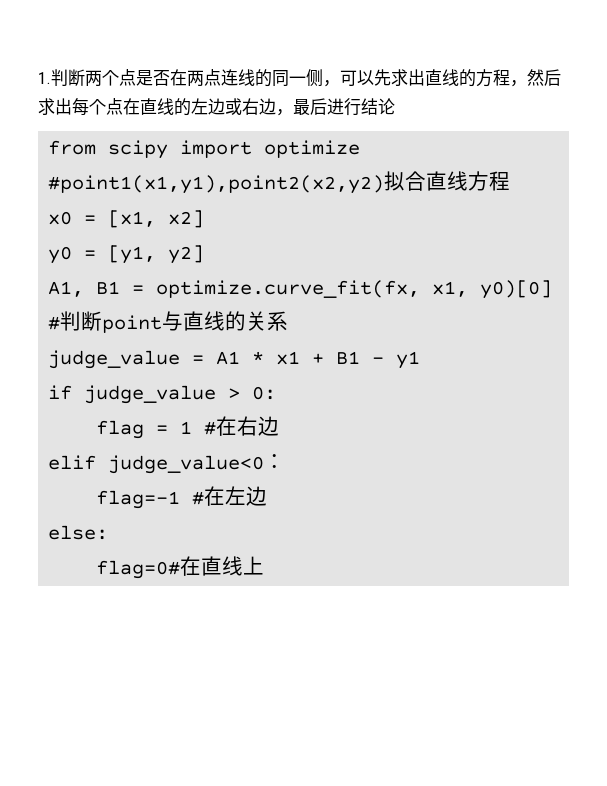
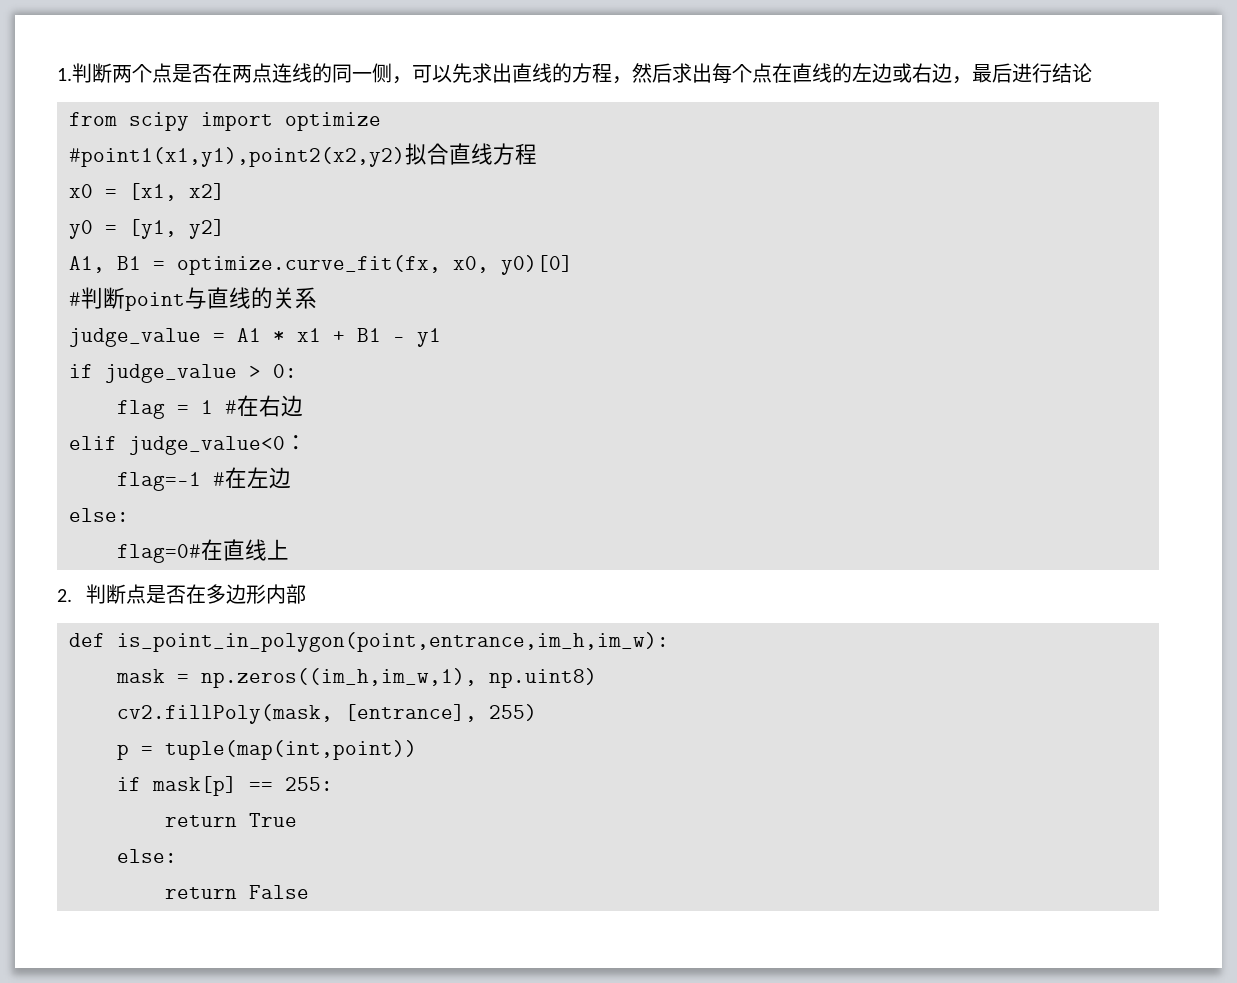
- A1, B1 = optimize.curve_fit(fx, x1, y0)[0]
+ A1, B1 = optimize.curve_fit(fx, x0, y0)[0]
+ 2.判断点是否在多边形内部
+ def is_point_in_polygon(point,entrance,im_h,im_w):
+ mask = np.zeros((im_h,im_w,1), np.uint8)
+ cv2.fillPoly(mask, [entrance], 255)
+ p = tuple(map(int,point))
+ if mask[p] == 255:
+ return True
+ else:
+ return False

